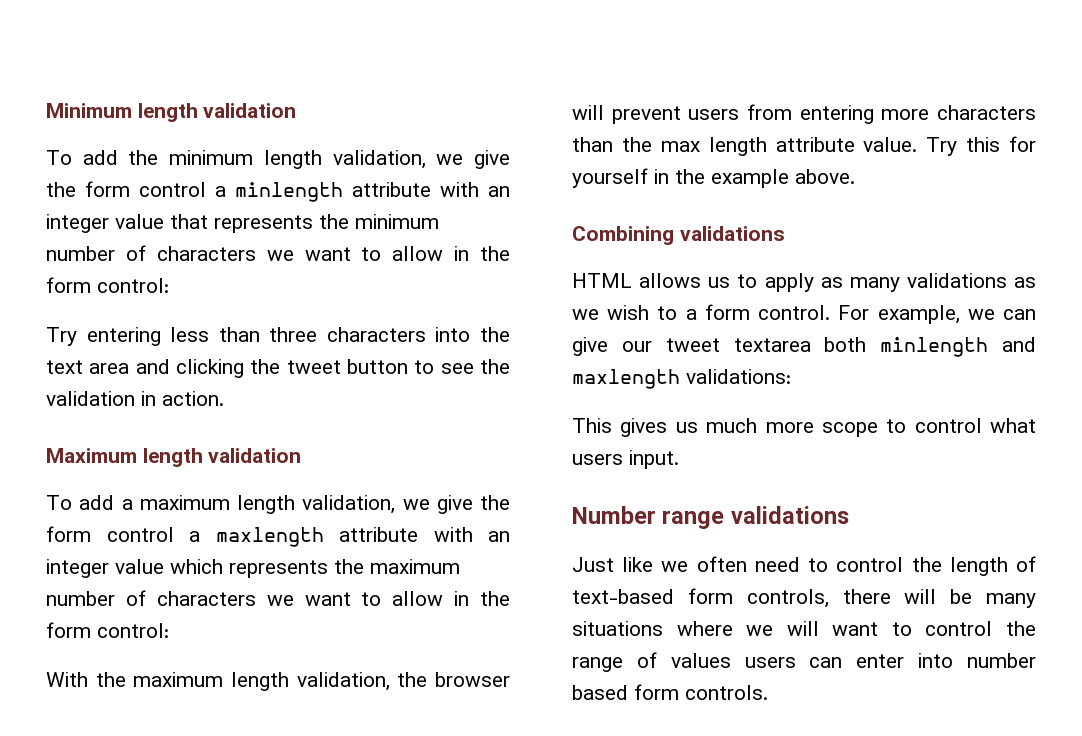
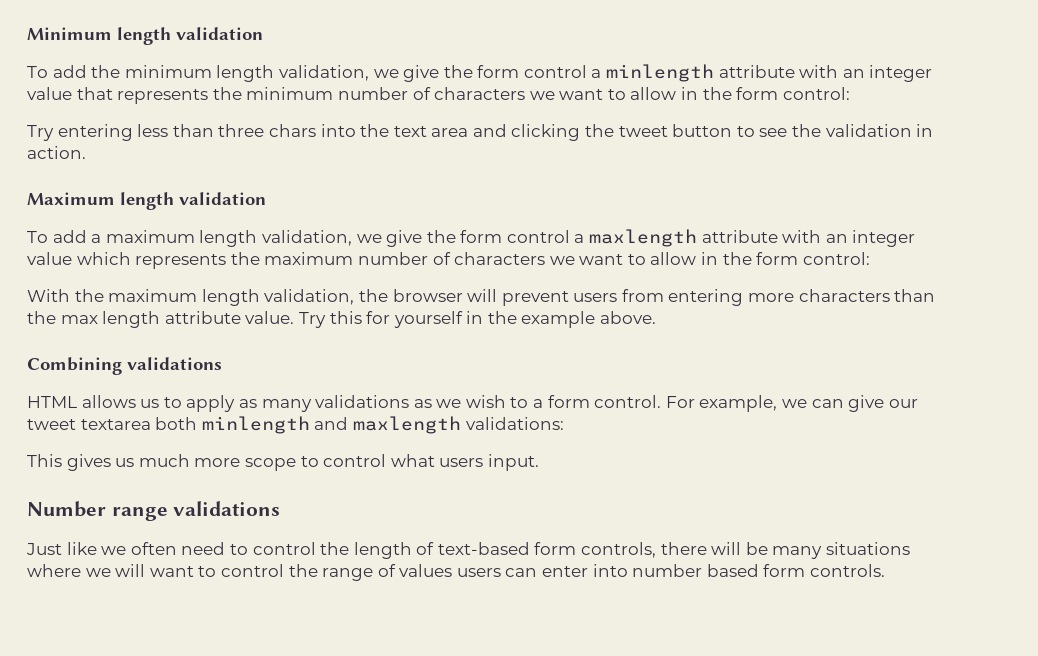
- Try entering less than three characters into the text area and clicking the tweet button to see the validation in action.
+ Try entering less than three chars into the text area and clicking the tweet button to see the validation in action.

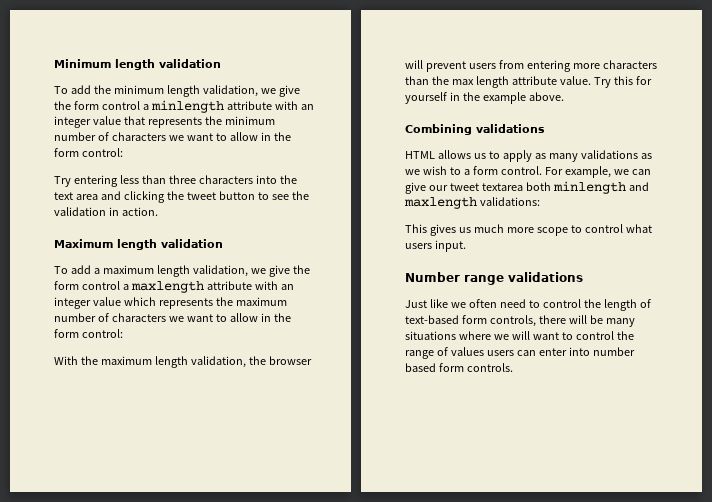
- Try entering less than three chars into the text area and clicking the tweet button to see the validation in action.
+ Try entering less than three characters into the text area and clicking the tweet button to see the validation in action.

